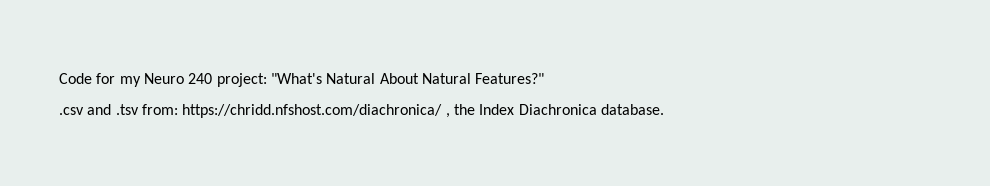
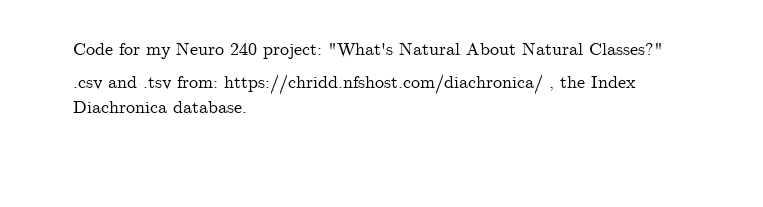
- Code for my Neuro 240 project: "What's Natural About Natural Features?"
+ Code for my Neuro 240 project: "What's Natural About Natural Classes?"

